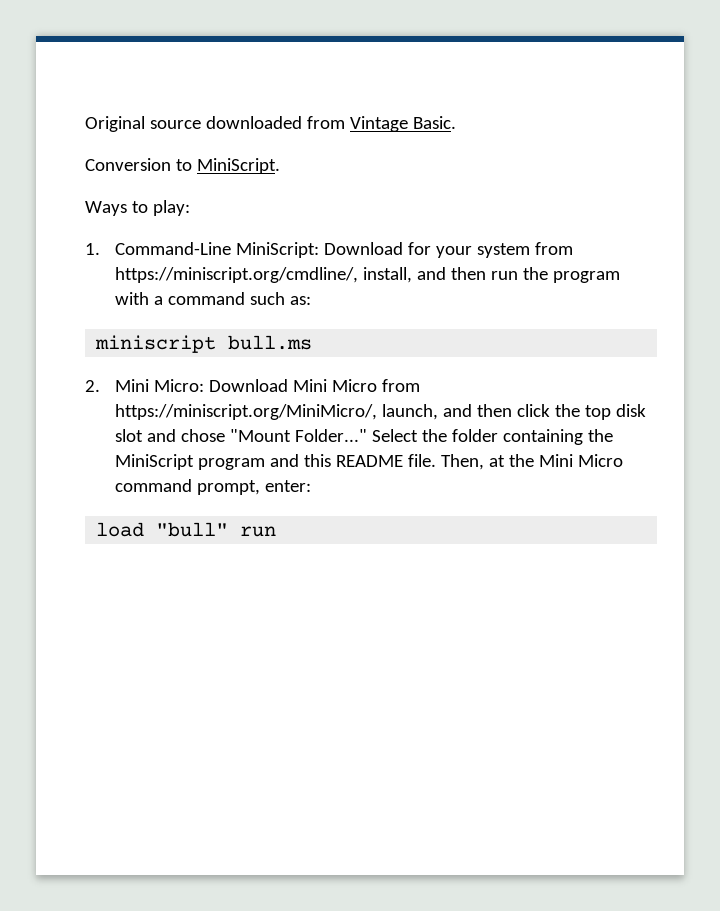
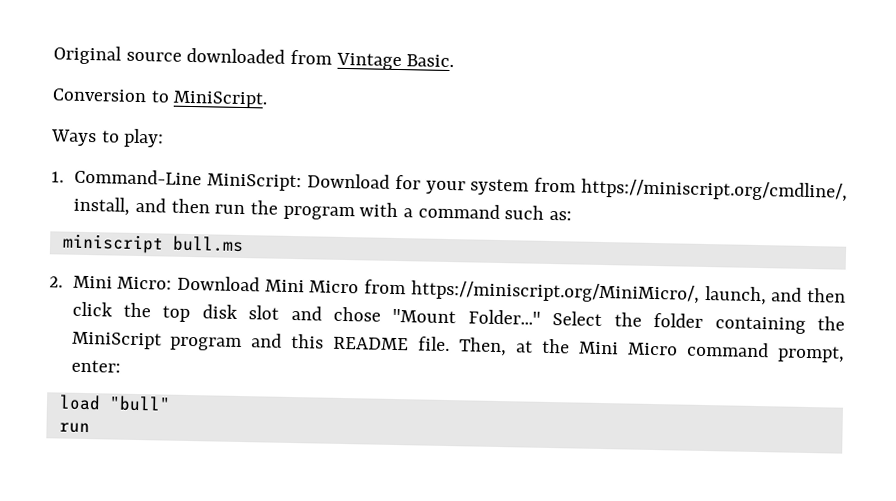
- load "bull" run
+ load "bull"
+ run

